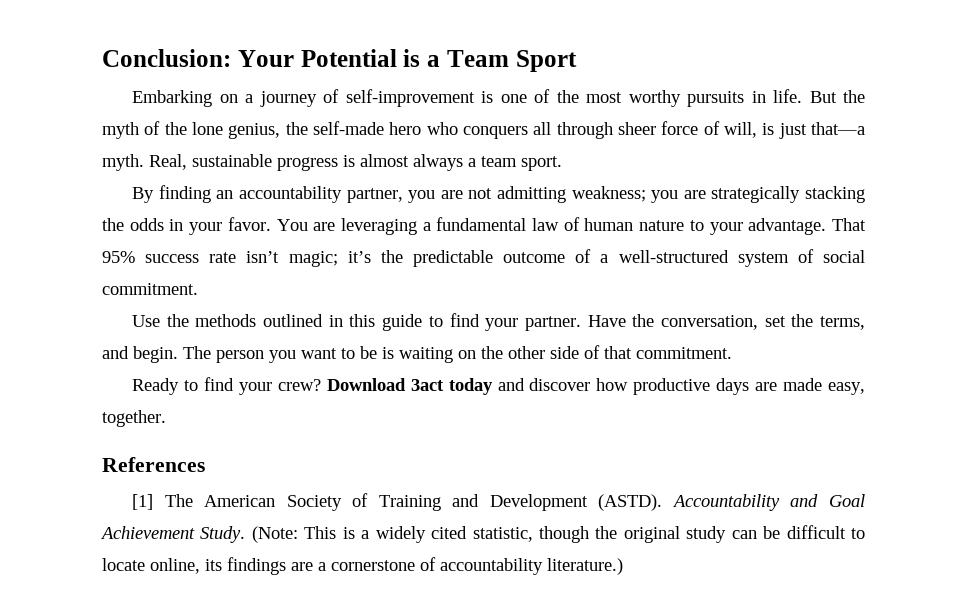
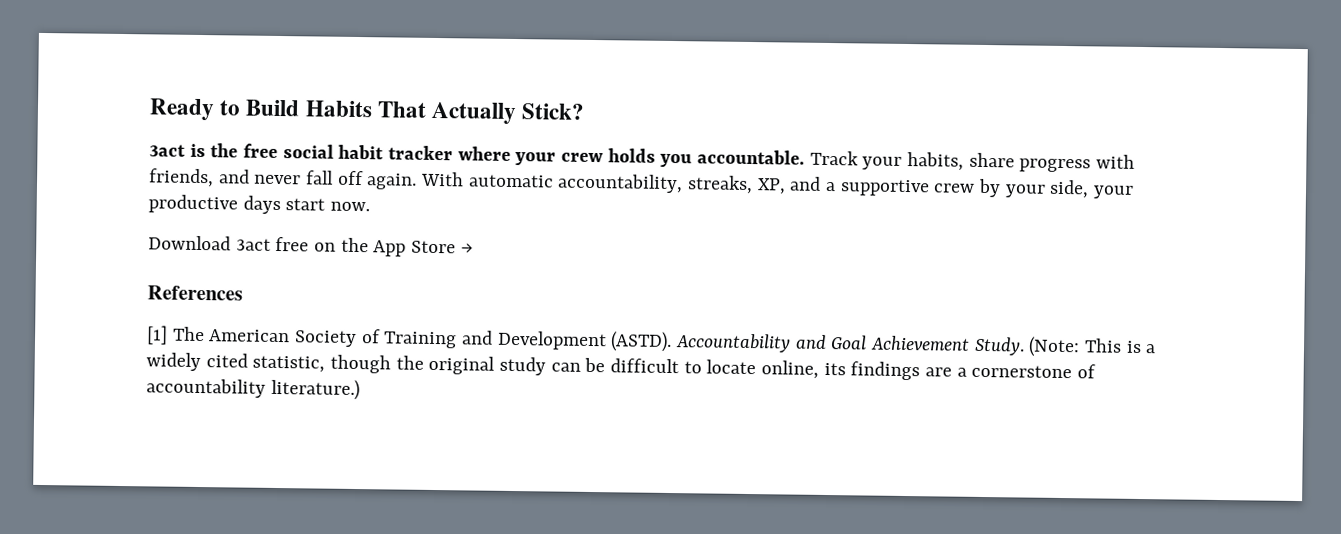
- Conclusion: Your Potential is a Team Sport
- Embarking on a journey of self-improvement is one of the most worthy pursuits in life. But the myth of the lone genius, the self-made hero who conquers all through sheer force of will, is just that—a myth. Real, sustainable progress is almost always a team sport.
- By finding an accountability partner, you are not admitting weakness; you are strategically stacking the odds in your favor. You are leveraging a fundamental law of human nature to your advantage. That 95% success rate isn’t magic; it’s the predictable outcome of a well-structured system of social commitment.
- Use the methods outlined in this guide to find your partner. Have the conversation, set the terms, and begin. The person you want to be is waiting on the other side of that commitment.
- Ready to find your crew? Download 3act today and discover how productive days are made easy, together.
+ Ready to Build Habits That Actually Stick?
+ 3act is the free social habit tracker where your crew holds you accountable. Track your habits, share progress with friends, and never fall off again. With automatic accountability, streaks, XP, and a supportive crew by your side, your productive days start now.
+ Download 3act free on the App Store →

